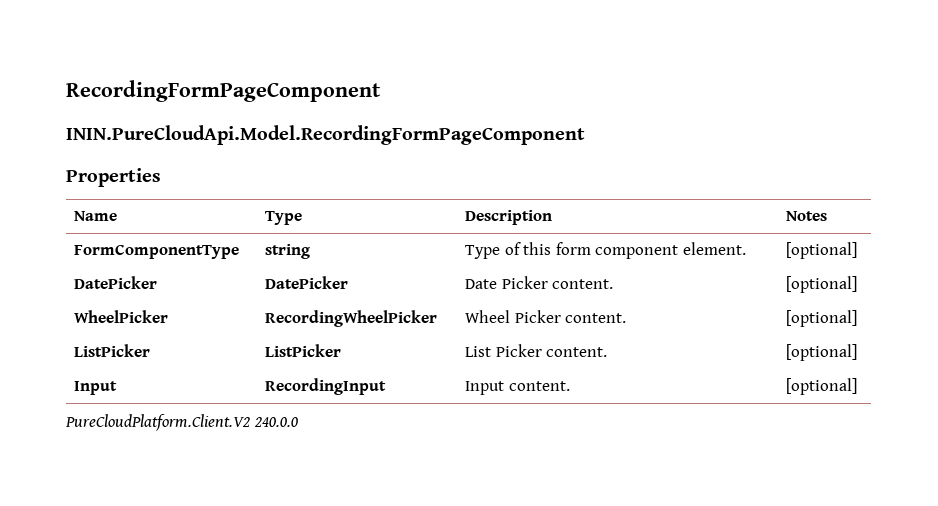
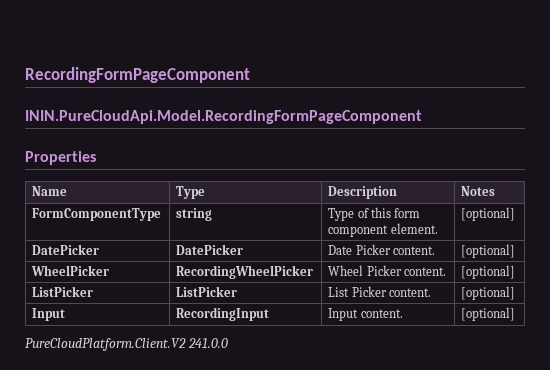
- PureCloudPlatform.Client.V2 240.0.0
+ PureCloudPlatform.Client.V2 241.0.0

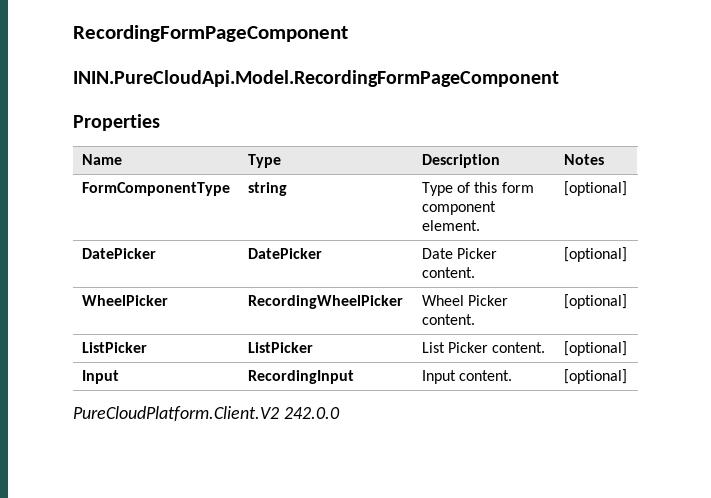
- PureCloudPlatform.Client.V2 241.0.0
+ PureCloudPlatform.Client.V2 242.0.0

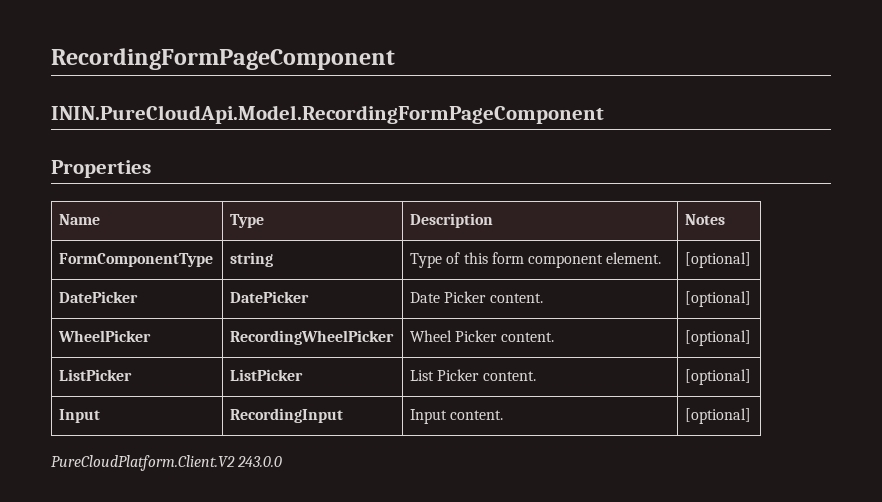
- PureCloudPlatform.Client.V2 242.0.0
+ PureCloudPlatform.Client.V2 243.0.0

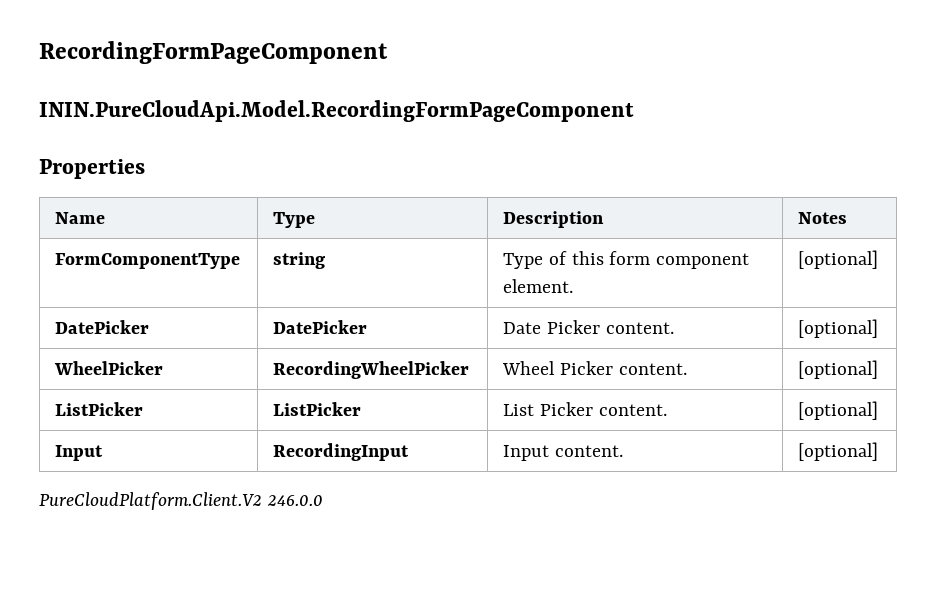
- PureCloudPlatform.Client.V2 243.0.0
+ PureCloudPlatform.Client.V2 246.0.0

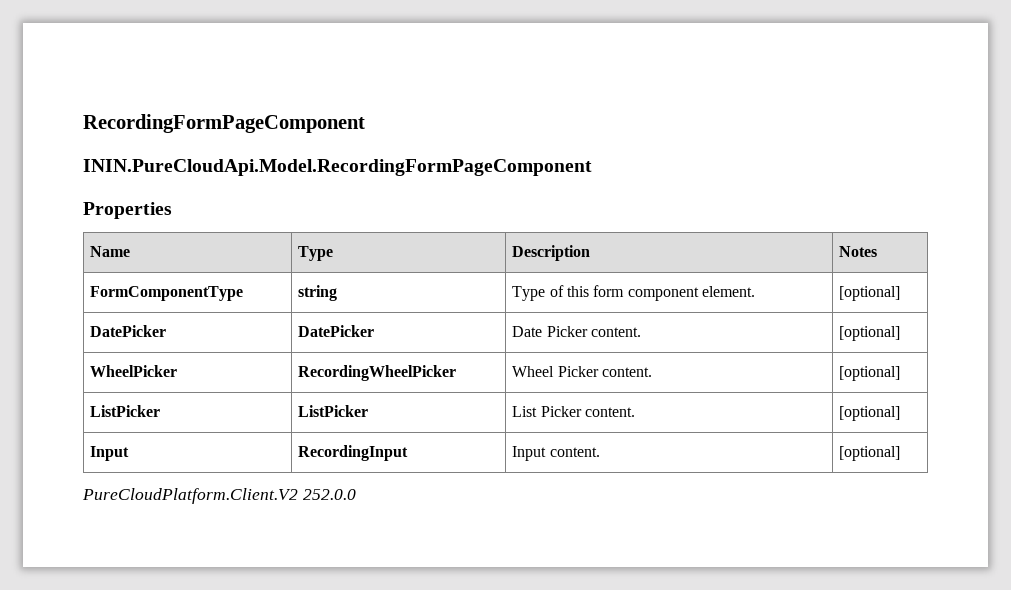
- PureCloudPlatform.Client.V2 246.0.0
+ PureCloudPlatform.Client.V2 252.0.0

